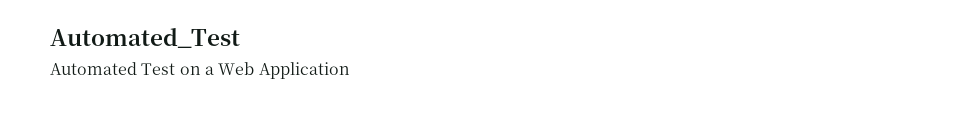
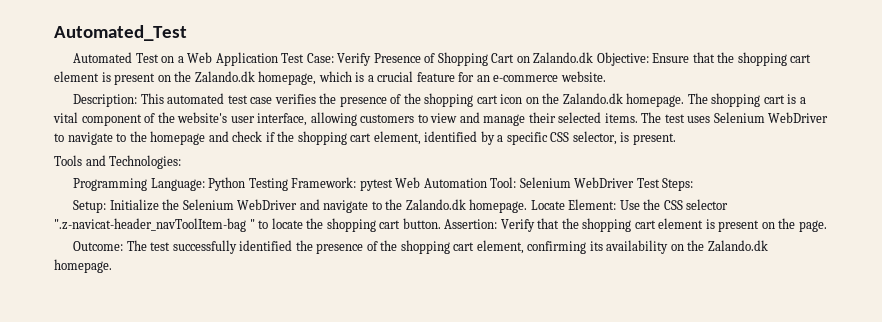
- Automated Test on a Web Application
+ Automated Test on a Web Application Test Case: Verify Presence of Shopping Cart on Zalando.dk Objective: Ensure that the shopping cart element is present on the Zalando.dk homepage, which is a crucial feature for an e-commerce website.
+ Description: This automated test case verifies the presence of the shopping cart icon on the Zalando.dk homepage. The shopping cart is a vital component of the website's user interface, allowing customers to view and manage their selected items. The test uses Selenium WebDriver to navigate to the homepage and check if the shopping cart element, identified by a specific CSS selector, is present.
+ Tools and Technologies:
+ Programming Language: Python Testing Framework: pytest Web Automation Tool: Selenium WebDriver Test Steps:
+ Setup: Initialize the Selenium WebDriver and navigate to the Zalando.dk homepage. Locate Element: Use the CSS selector ".z-navicat-header_navToolItem-bag " to locate the shopping cart button. Assertion: Verify that the shopping cart element is present on the page.
+ Outcome: The test successfully identified the presence of the shopping cart element, confirming its availability on the Zalando.dk homepage.

